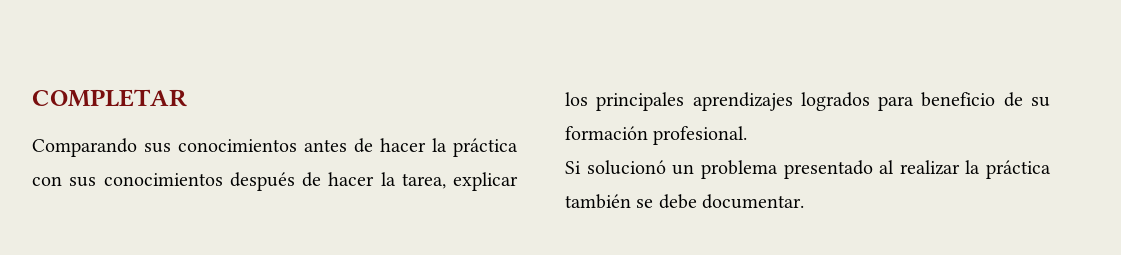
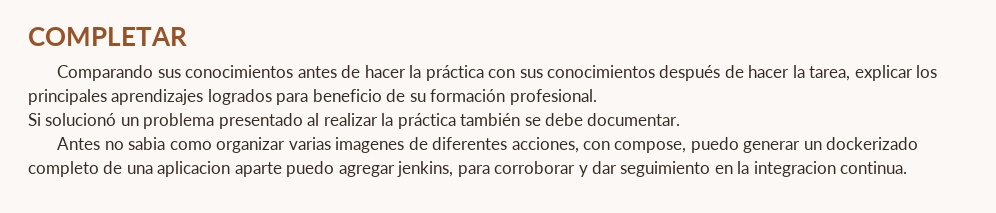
+ Antes no sabia como organizar varias imagenes de diferentes acciones, con compose, puedo generar un dockerizado completo de una aplicacion aparte puedo agregar jenkins, para corroborar y dar seguimiento en la integracion continua.

